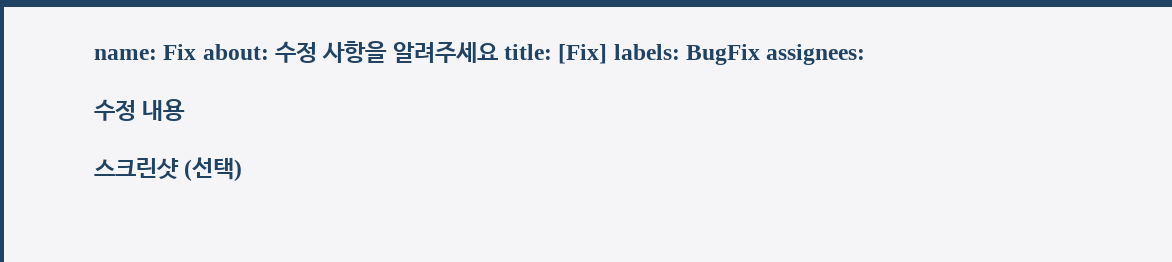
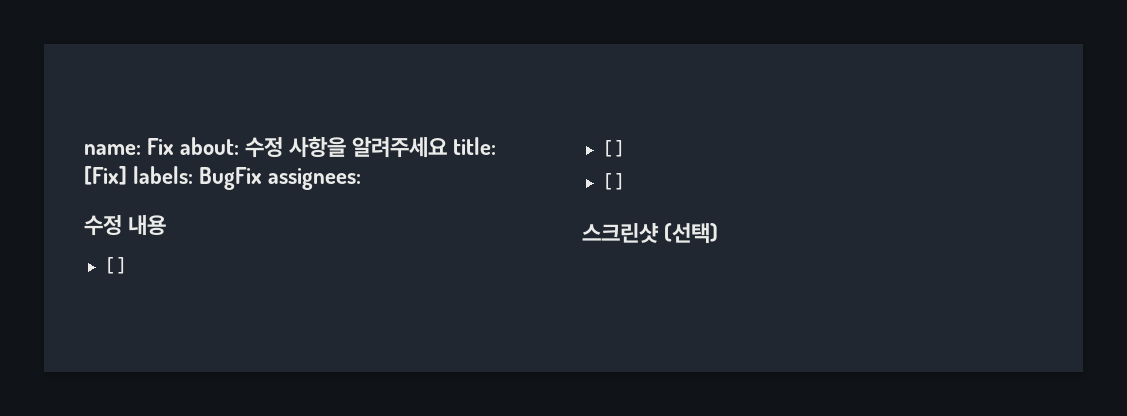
  수정 내용
+ [ ]
+ [ ]
+ [ ]

